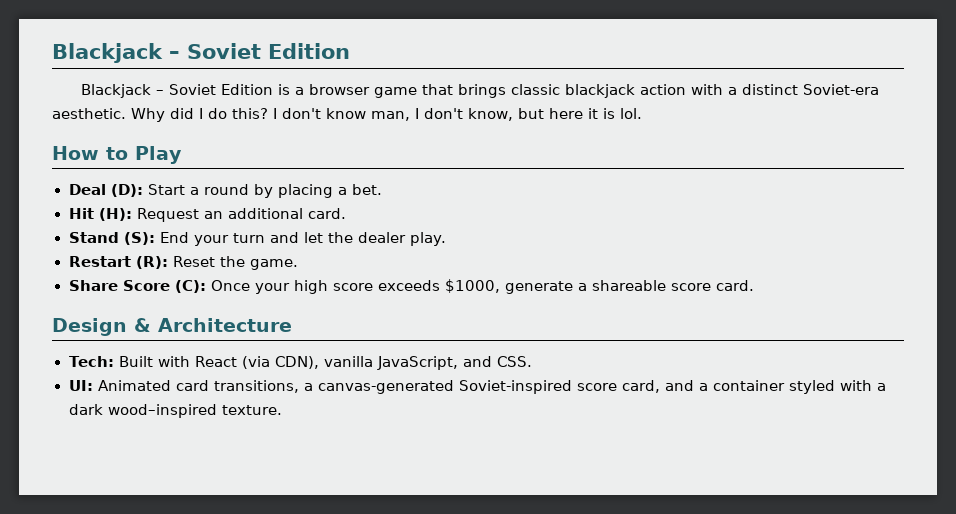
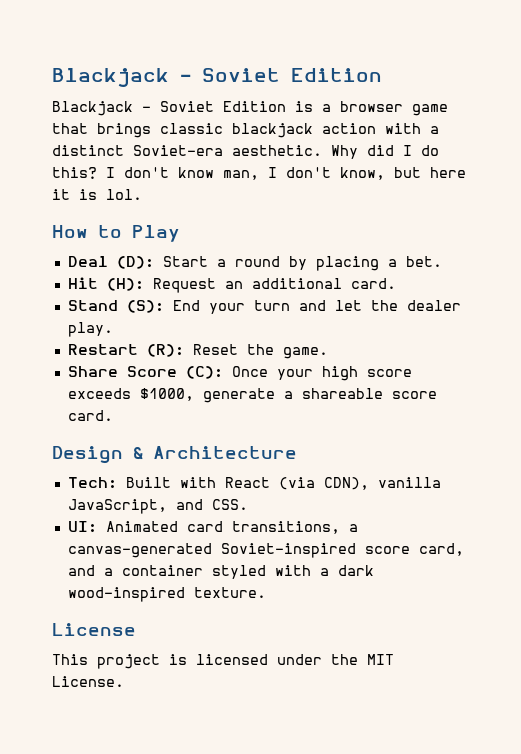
+ License
+ This project is licensed under the MIT License.

